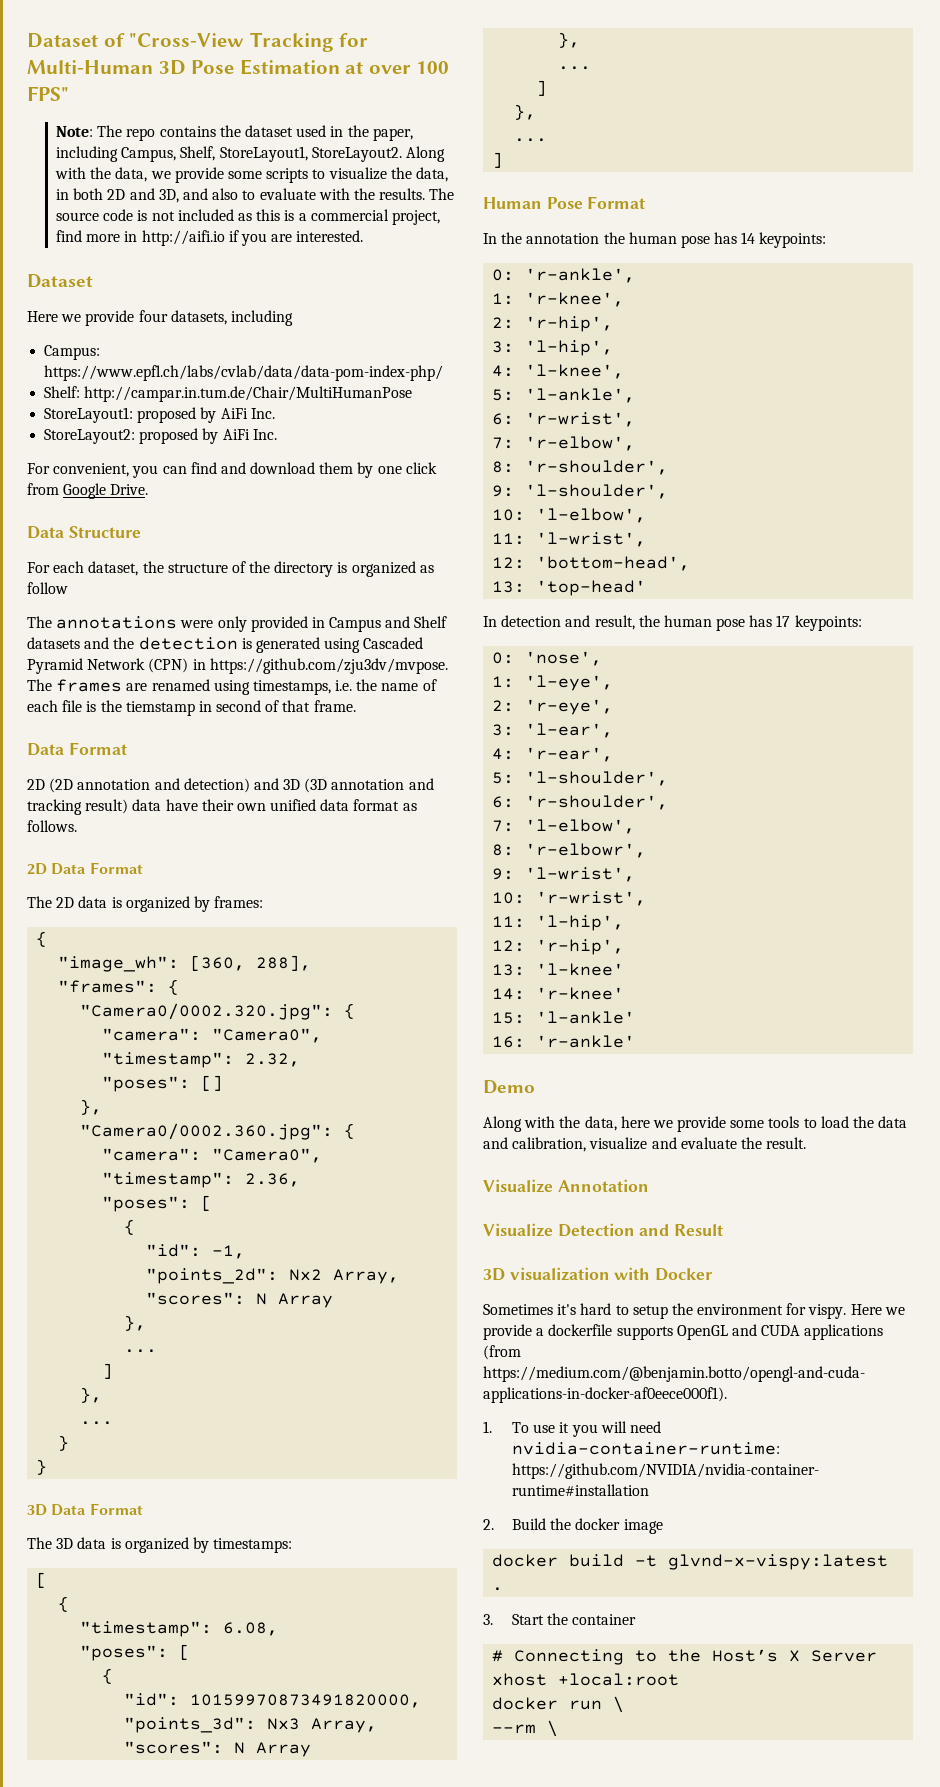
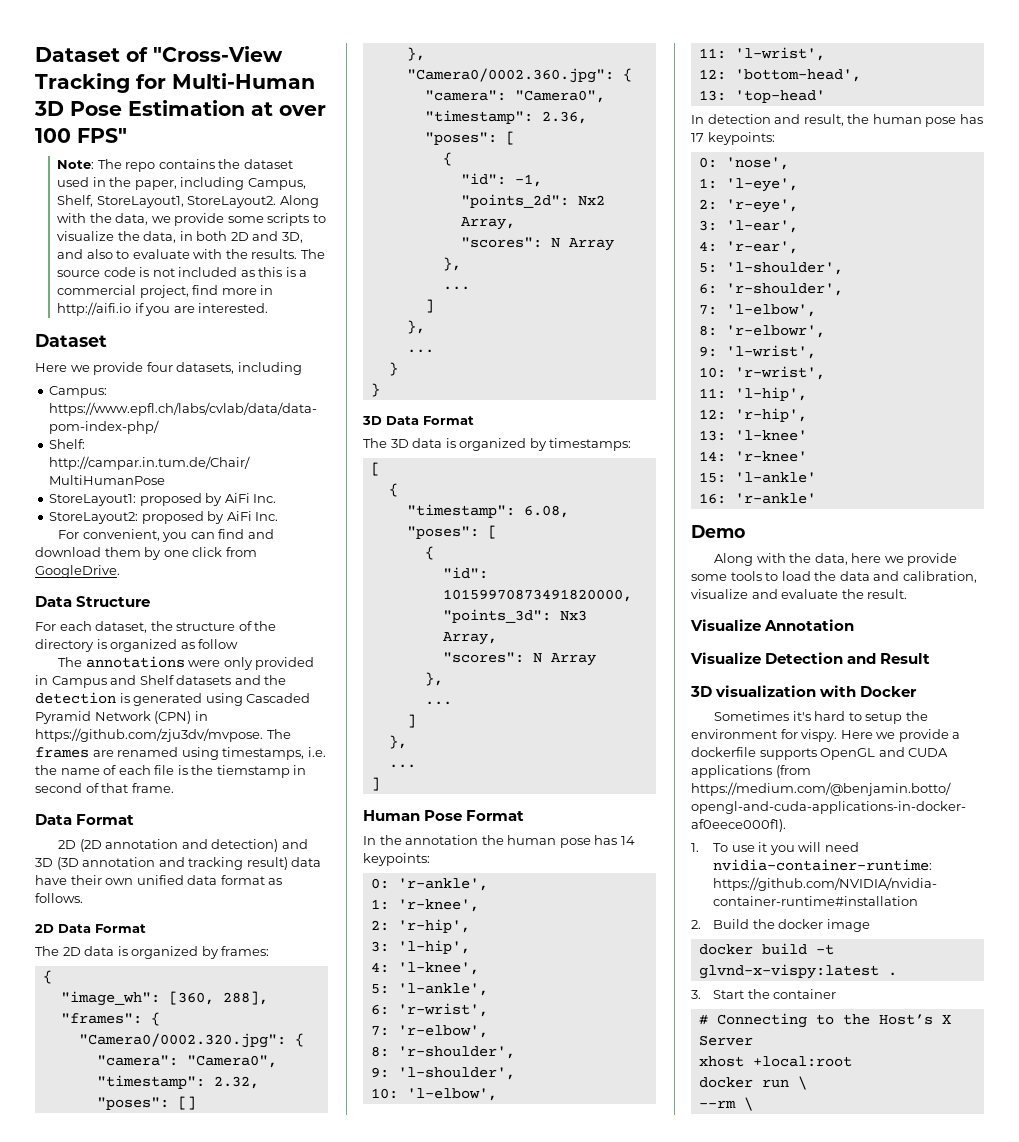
- For convenient, you can find and download them by one click from Google Drive.
+ For convenient, you can find and download them by one click from GoogleDrive.

